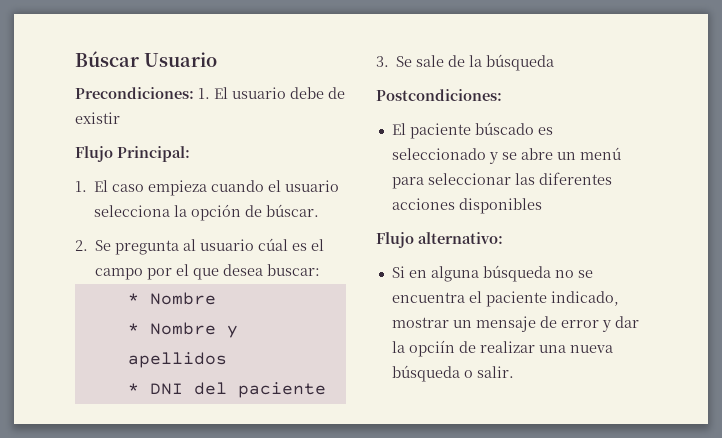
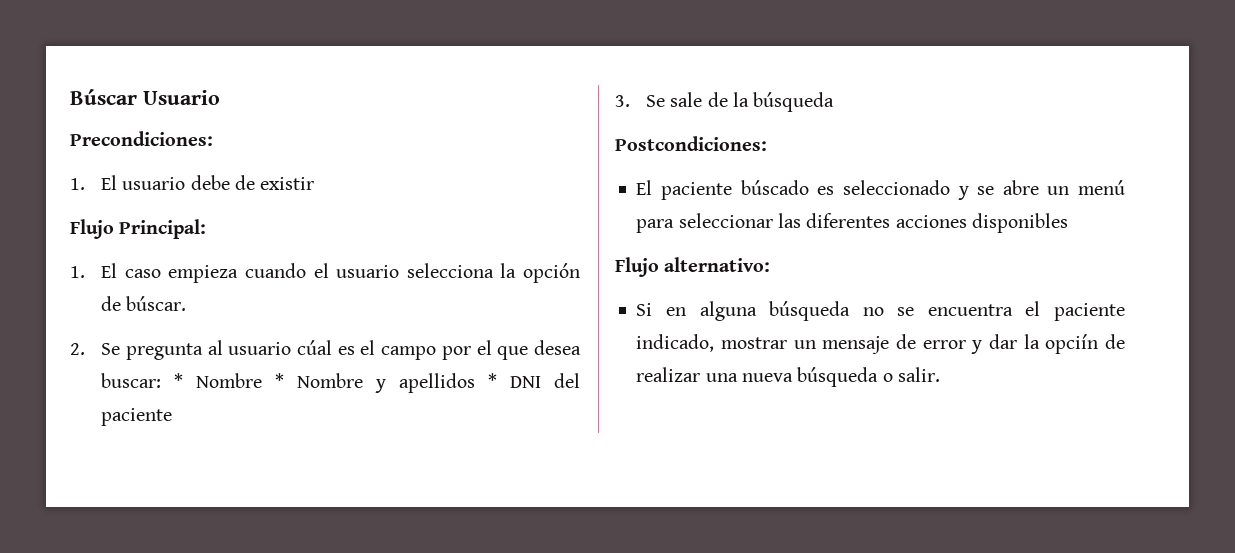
- Precondiciones: 1. El usuario debe de existir
+ Precondiciones:
+ 1. El usuario debe de existir
- 2. Se pregunta al usuario cúal es el campo por el que desea buscar:
- * Nombre
- * Nombre y apellidos
- * DNI del paciente
+ 2. Se pregunta al usuario cúal es el campo por el que desea buscar: * Nombre * Nombre y apellidos * DNI del paciente

